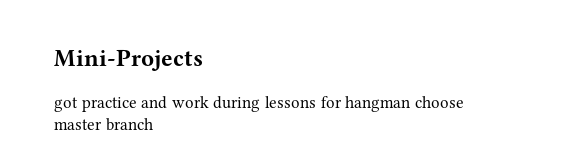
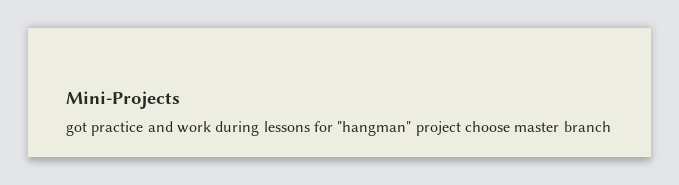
- got practice and work during lessons for hangman choose master branch
+ got practice and work during lessons for "hangman" project choose master branch

